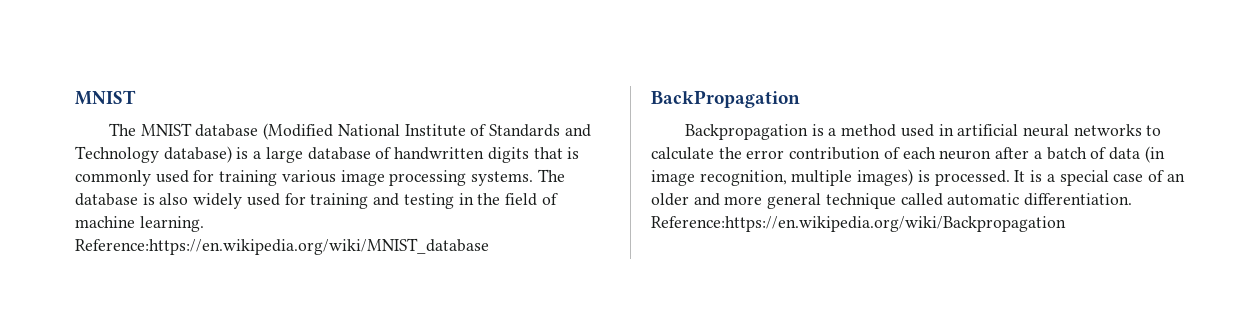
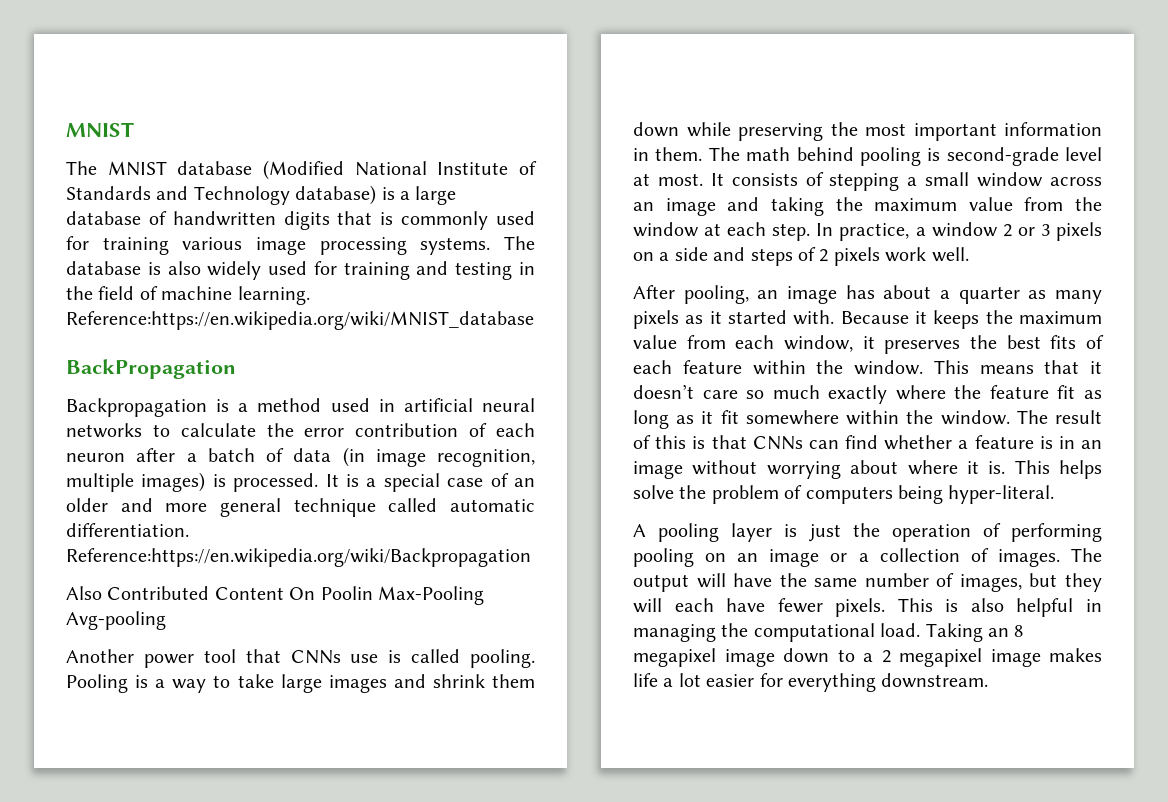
+ Also Contributed Content On Poolin Max-Pooling Avg-pooling
+ Another power tool that CNNs use is called pooling. Pooling is a way to take large images and shrink them down while preserving the most important information in them. The math behind pooling is second-grade level at most. It consists of stepping a small window across an image and taking the maximum value from the window at each step. In practice, a window 2 or 3 pixels on a side and steps of 2 pixels work well.
+ After pooling, an image has about a quarter as many pixels as it started with. Because it keeps the maximum value from each window, it preserves the best fits of each feature within the window. This means that it doesn’t care so much exactly where the feature fit as long as it fit somewhere within the window. The result of this is that CNNs can find whether a feature is in an image without worrying about where it is. This helps solve the problem of computers being hyper-literal.
+ A pooling layer is just the operation of performing pooling on an image or a collection of images. The output will have the same number of images, but they will each have fewer pixels. This is also helpful in managing the computational load. Taking an 8 megapixel image down to a 2 megapixel image makes life a lot easier for everything downstream.

